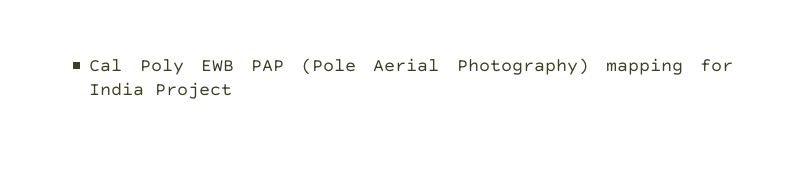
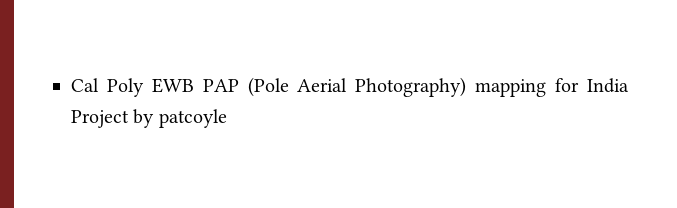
- Cal Poly EWB PAP (Pole Aerial Photography) mapping for India Project
+ Cal Poly EWB PAP (Pole Aerial Photography) mapping for India Project by patcoyle

